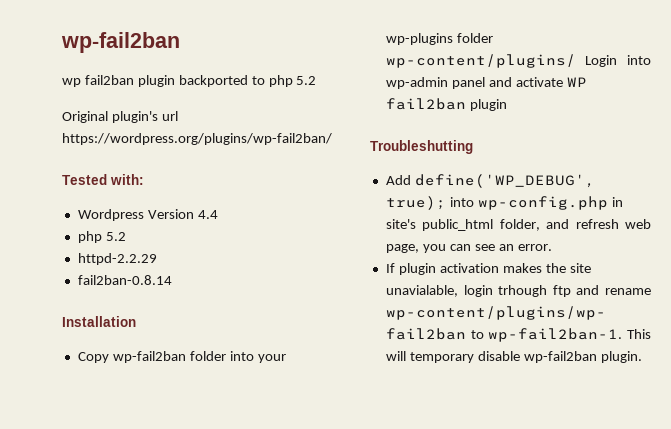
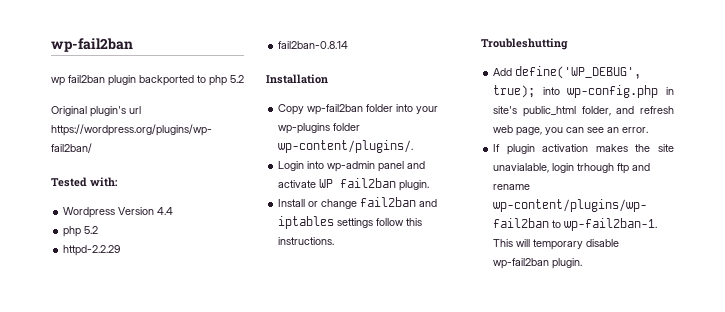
- Copy wp-fail2ban folder into your wp-plugins folder wp-content/plugins/ Login into wp-admin panel and activate WP fail2ban plugin
+ Copy wp-fail2ban folder into your wp-plugins folder wp-content/plugins/.
+ Login into wp-admin panel and activate WP fail2ban plugin.
+ Install or change fail2ban and iptables settings follow this instructions.

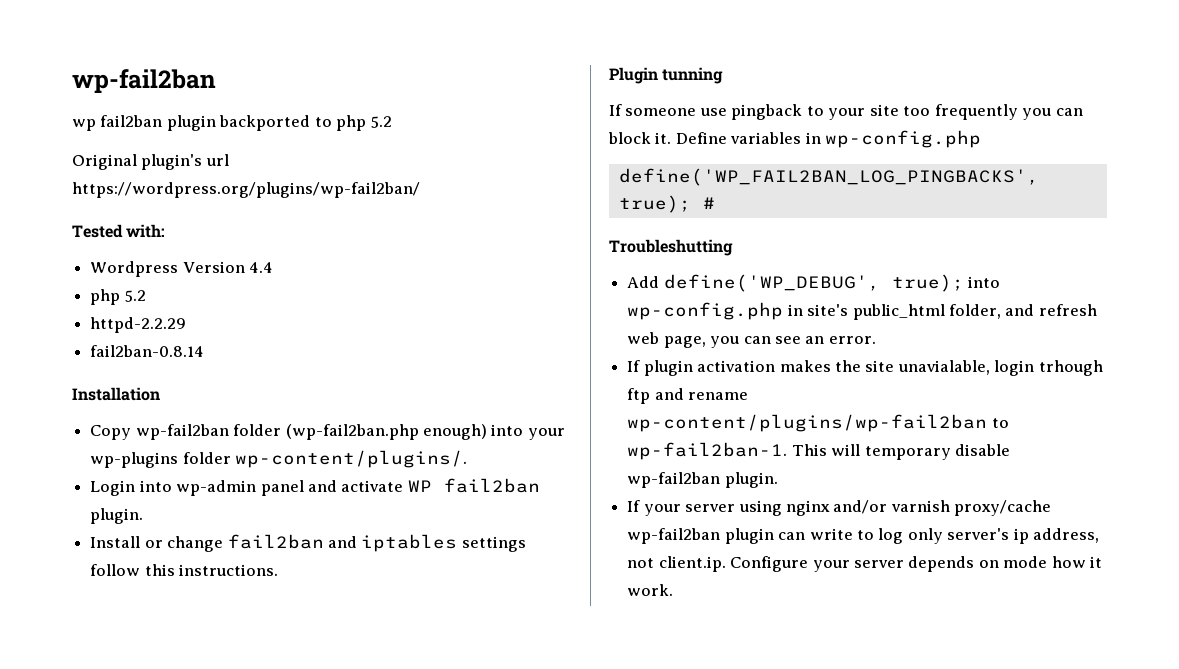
- Copy wp-fail2ban folder into your wp-plugins folder wp-content/plugins/.
+ Copy wp-fail2ban folder (wp-fail2ban.php enough) into your wp-plugins folder wp-content/plugins/.
+ Plugin tunning
+ If someone use pingback to your site too frequently you can block it. Define variables in wp-config.php
+ define('WP_FAIL2BAN_LOG_PINGBACKS', true); #
+ If your server using nginx and/or varnish proxy/cache wp-fail2ban plugin can write to log only server's ip address, not client.ip. Configure your server depends on mode how it work.

